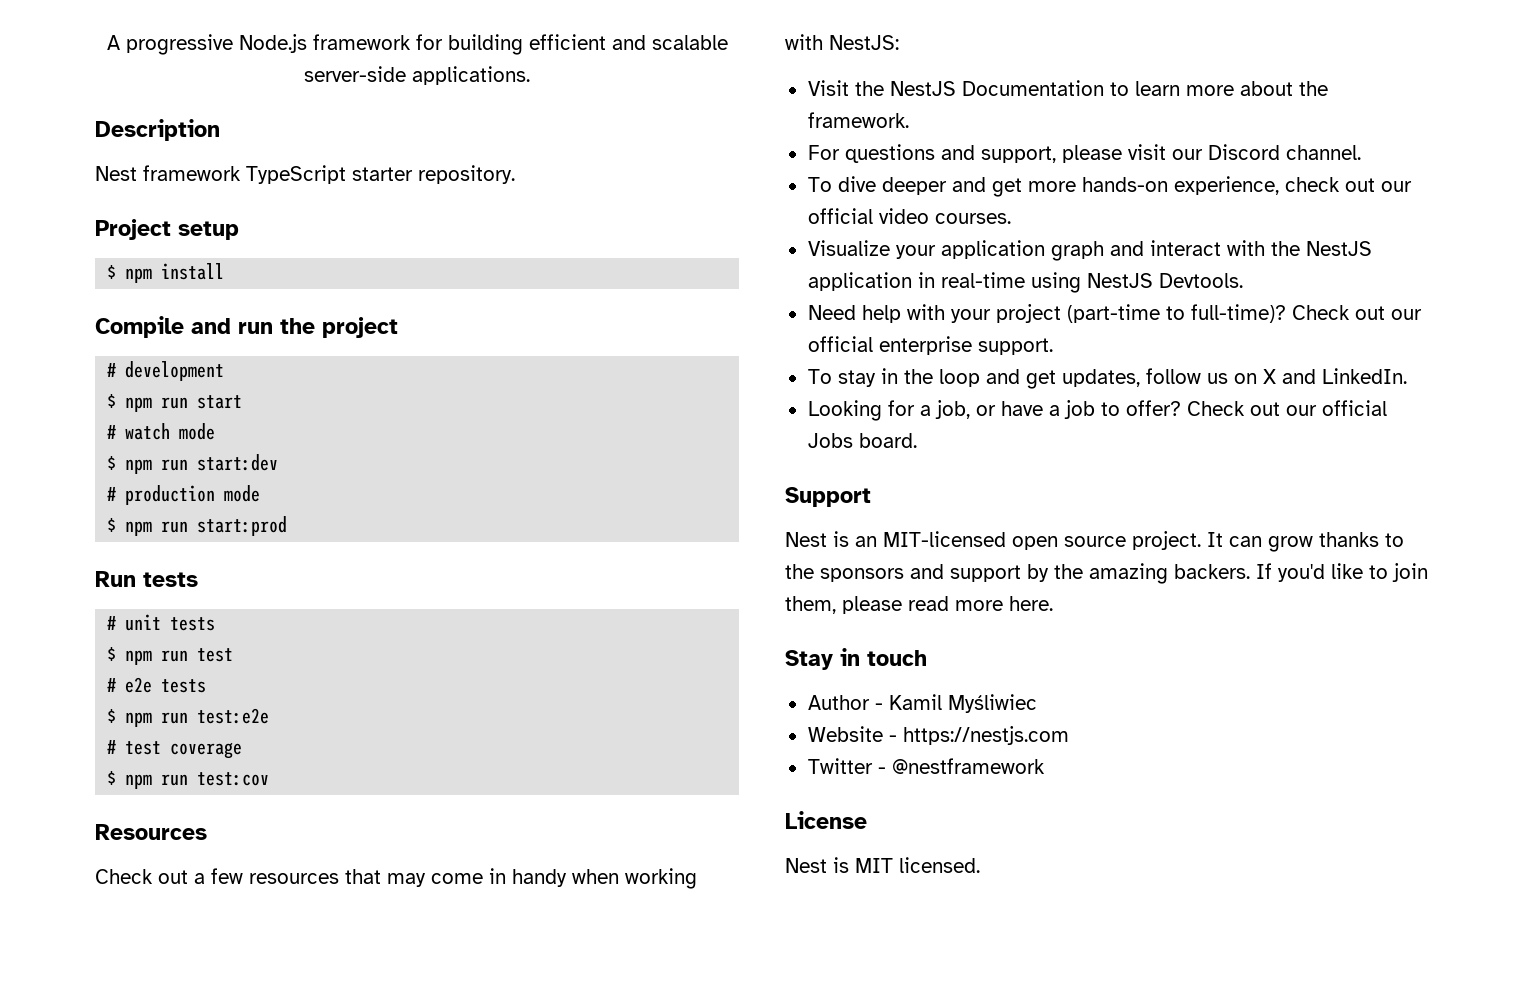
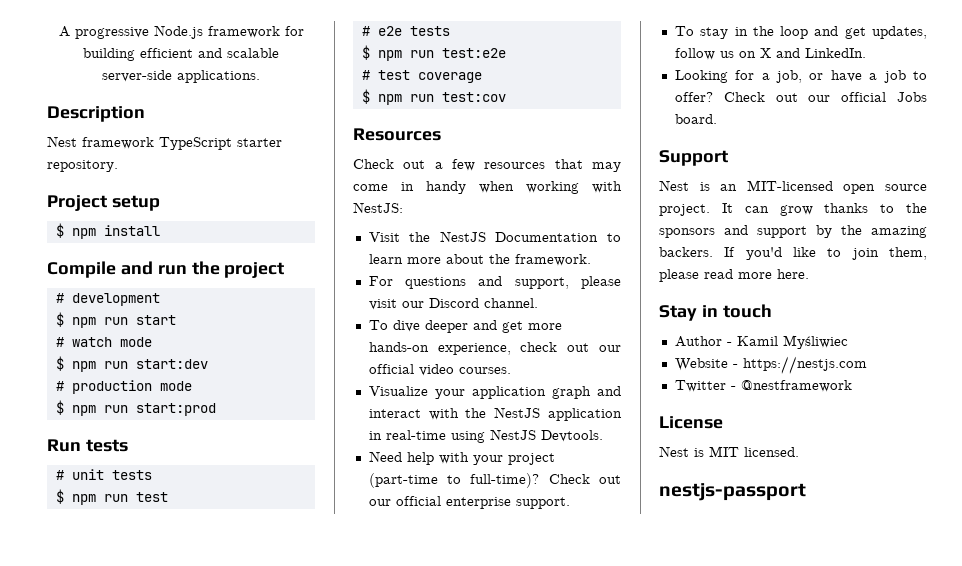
+ nestjs-passport

